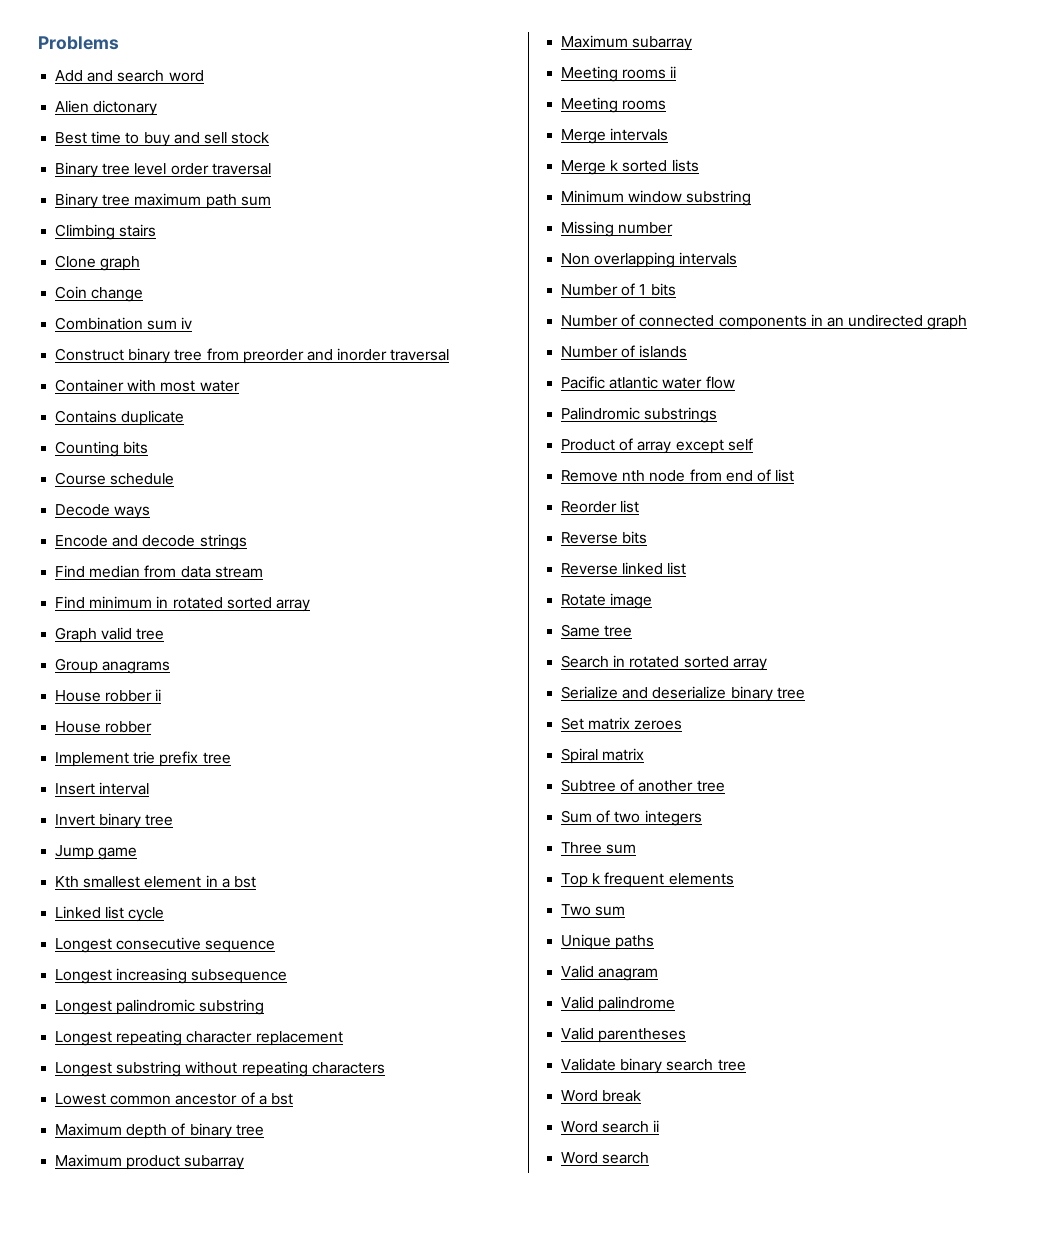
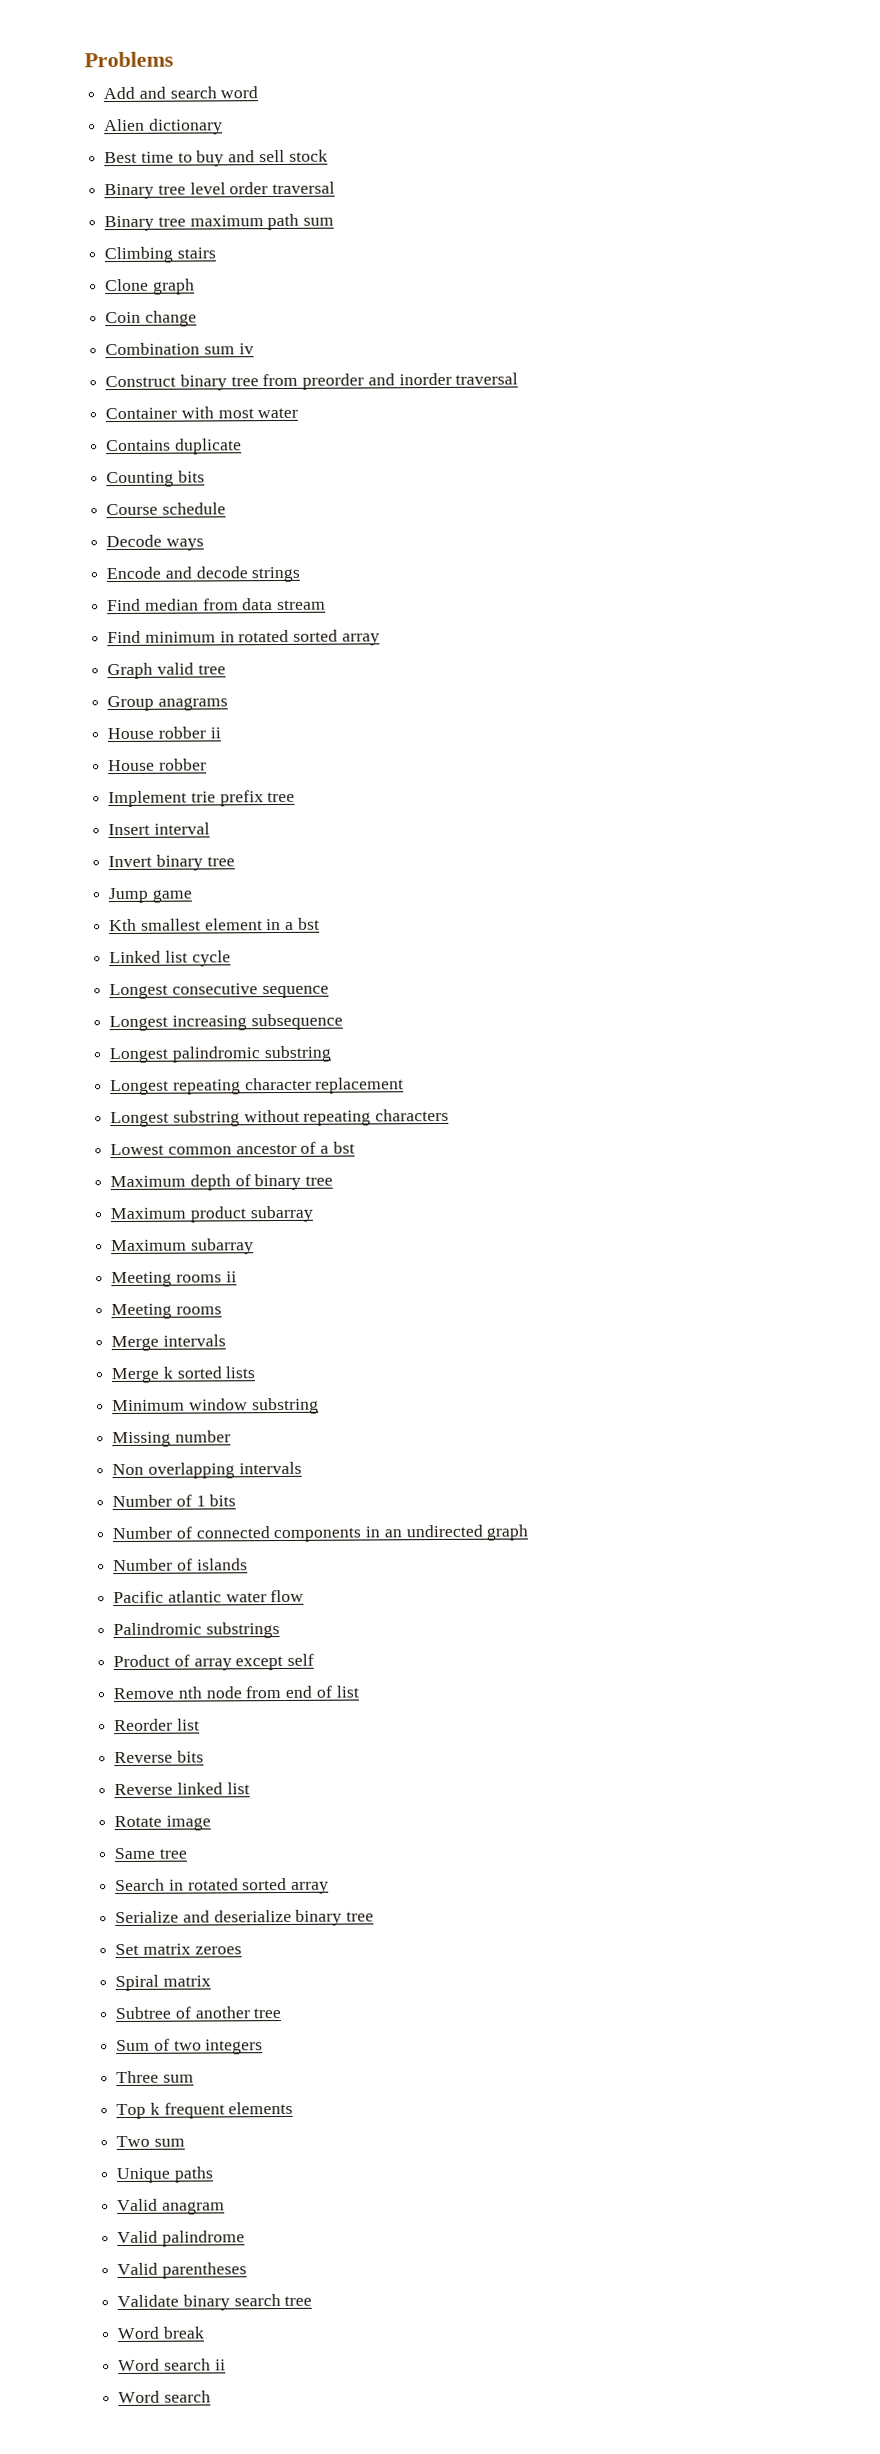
- Alien dictonary
+ Alien dictionary

